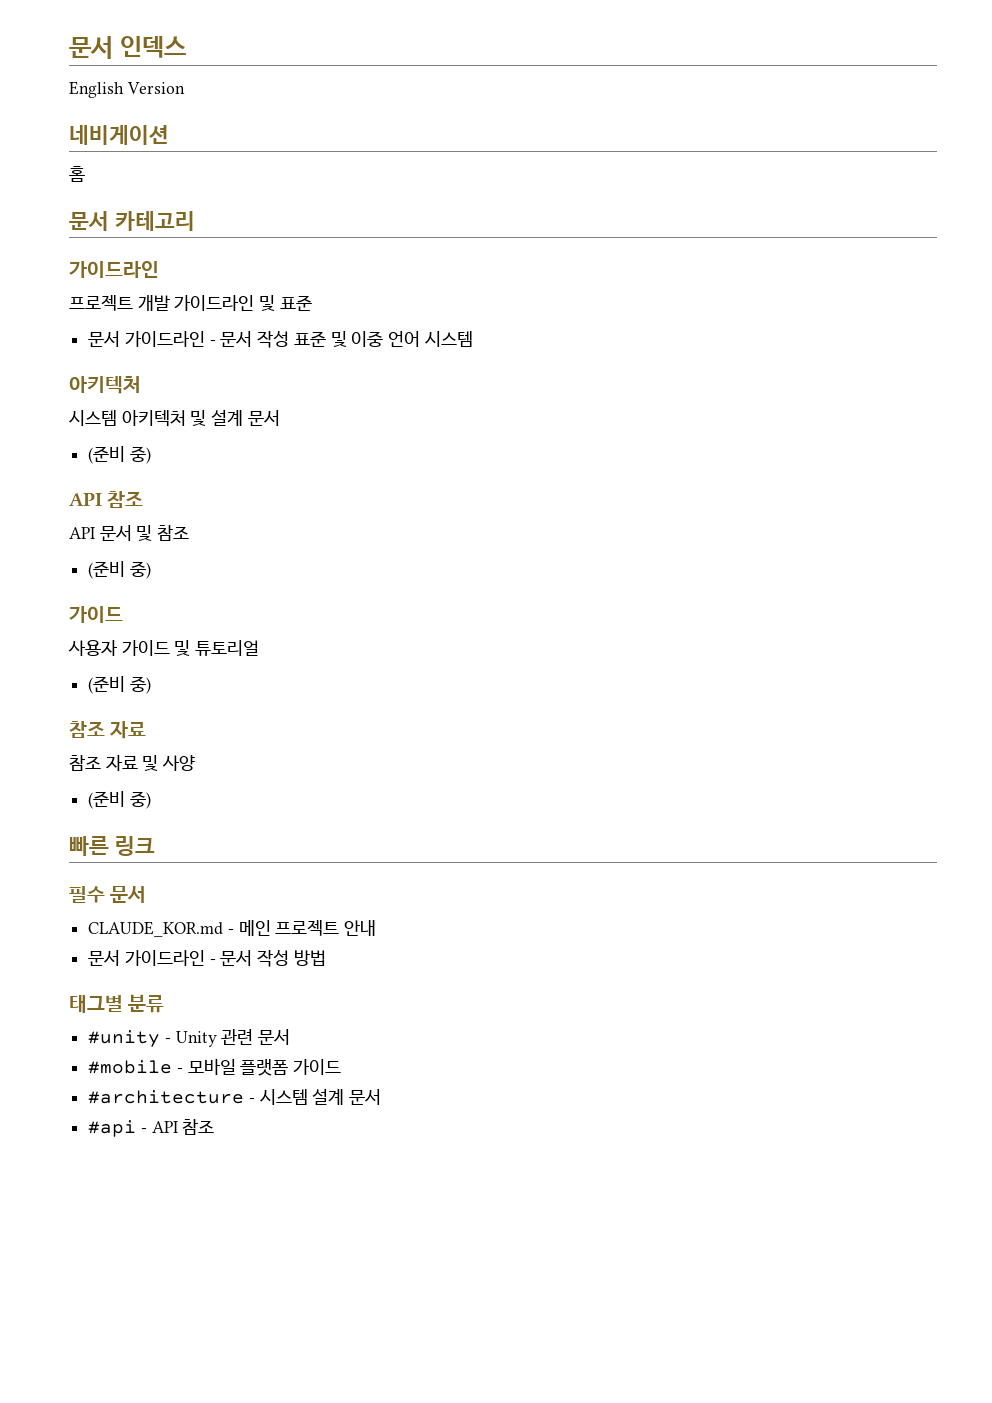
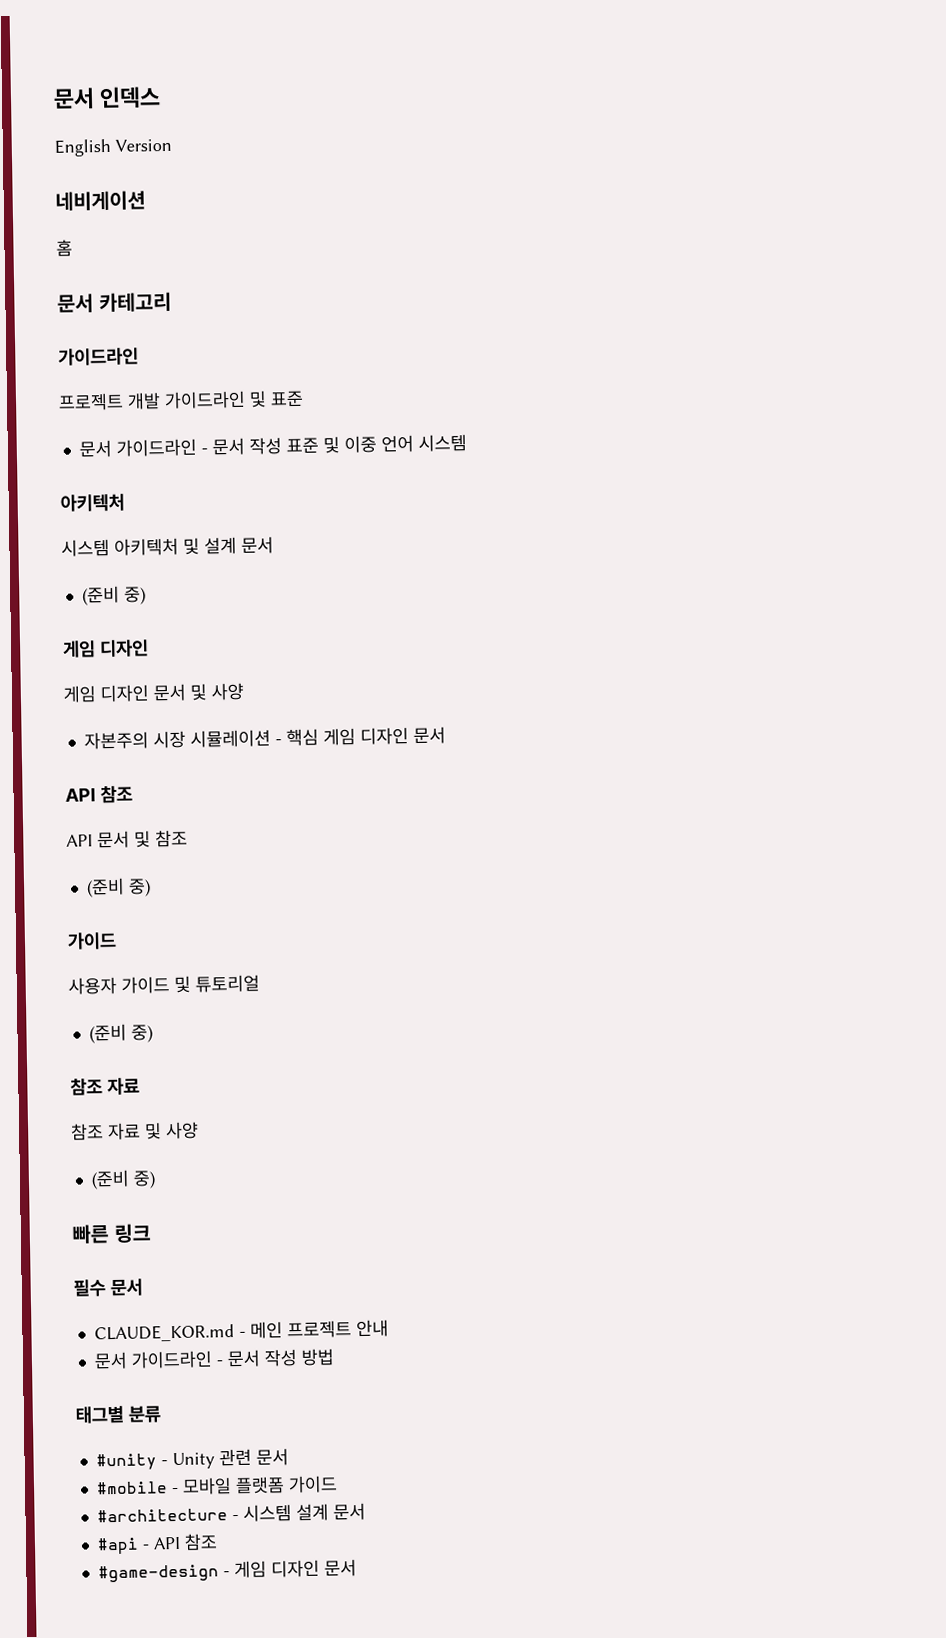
  시스템 아키텍처 및 설계 문서
  (준비 중)
+ 게임 디자인
+ 게임 디자인 문서 및 사양
+ 자본주의 시장 시뮬레이션 - 핵심 게임 디자인 문서
+ #game-design - 게임 디자인 문서

